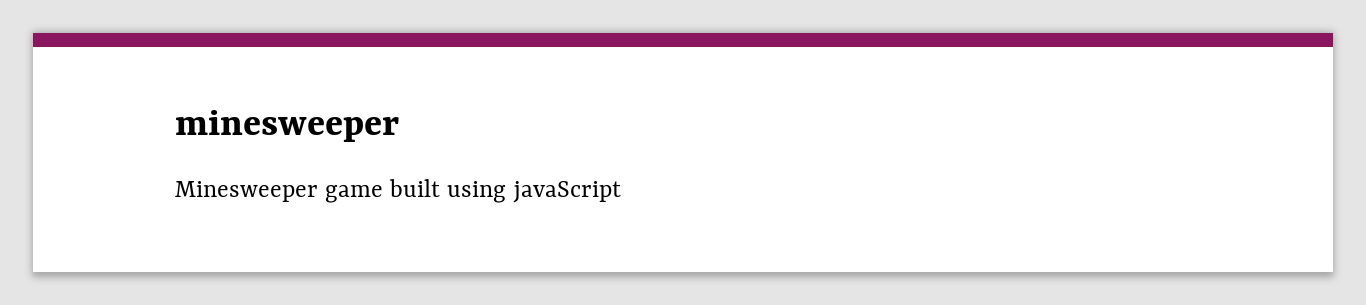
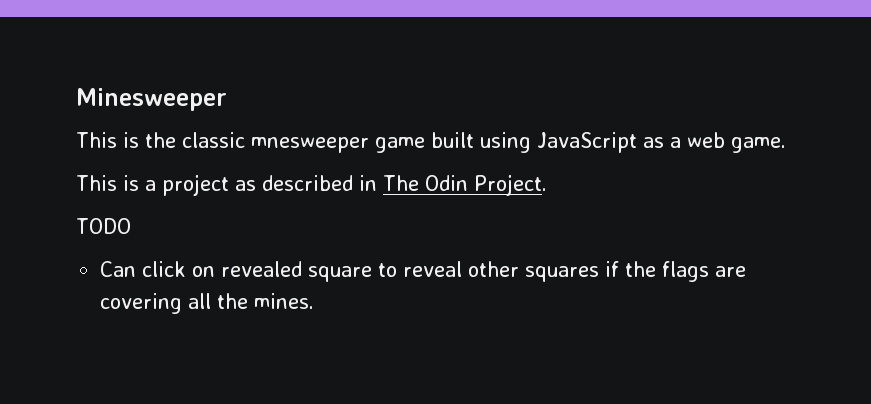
- minesweeper
- Minesweeper game built using javaScript
+ Minesweeper
+ This is the classic mnesweeper game built using JavaScript as a web game.
+ This is a project as described in The Odin Project.
+ TODO
+ Can click on revealed square to reveal other squares if the flags are covering all the mines.

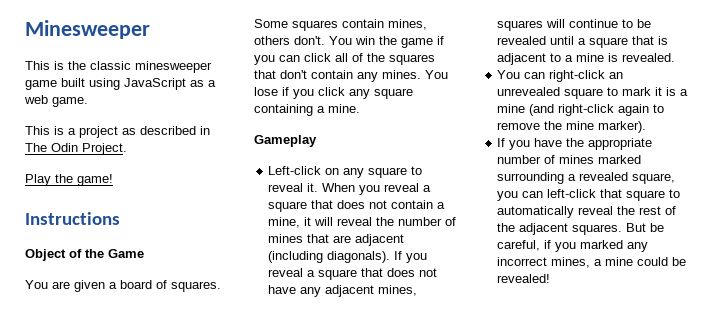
- This is the classic mnesweeper game built using JavaScript as a web game.
+ This is the classic minesweeper game built using JavaScript as a web game.
- TODO
- Can click on revealed square to reveal other squares if the flags are covering all the mines.
+ Play the game!
+ Instructions
+ Object of the Game
+ You are given a board of squares. Some squares contain mines, others don't. You win the game if you can click all of the squares that don't contain any mines. You lose if you click any square containing a mine.
+ Gameplay
+ Left-click on any square to reveal it. When you reveal a square that does not contain a mine, it will reveal the number of mines that are adjacent (including diagonals). If you reveal a square that does not have any adjacent mines, squares will continue to be revealed until a square that is adjacent to a mine is revealed.
+ You can right-click an unrevealed square to mark it is a mine (and right-click again to remove the mine marker).
+ If you have the appropriate number of mines marked surrounding a revealed square, you can left-click that square to automatically reveal the rest of the adjacent squares. But be careful, if you marked any incorrect mines, a mine could be revealed!

